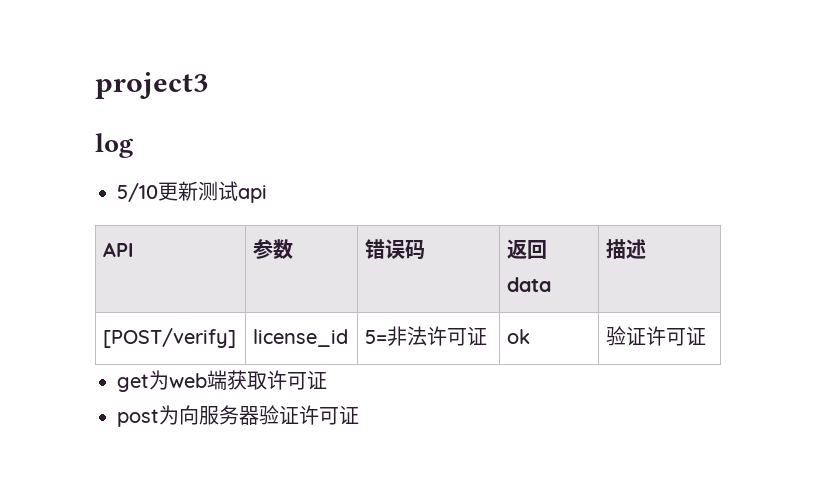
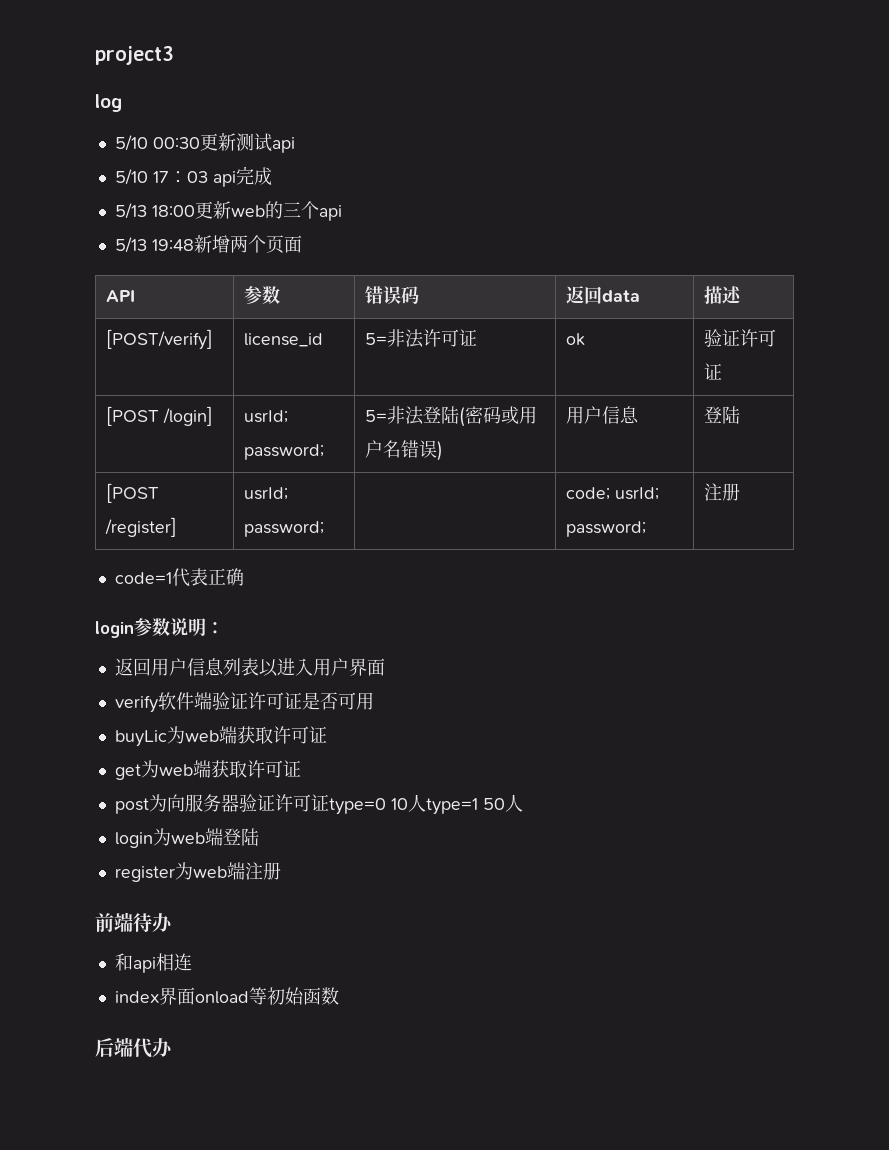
- 5/10更新测试api
+ 5/10 00:30更新测试api
+ 5/10 17：03 api完成
+ 5/13 18:00更新web的三个api
+ 5/13 19:48新增两个页面
+ [POST /login] | usrId; password; | 5=非法登陆(密码或用户名错误) | 用户信息 | 登陆
+ [POST /register] | usrId; password; | | code; usrId; password; | 注册
+ code=1代表正确
+ login参数说明：
+ 返回用户信息列表以进入用户界面
+ verify软件端验证许可证是否可用
+ buyLic为web端获取许可证
- post为向服务器验证许可证
+ post为向服务器验证许可证type=0 10人type=1 50人
+ login为web端登陆
+ register为web端注册
+ 前端待办
+ 和api相连
+ index界面onload等初始函数
+ 后端代办

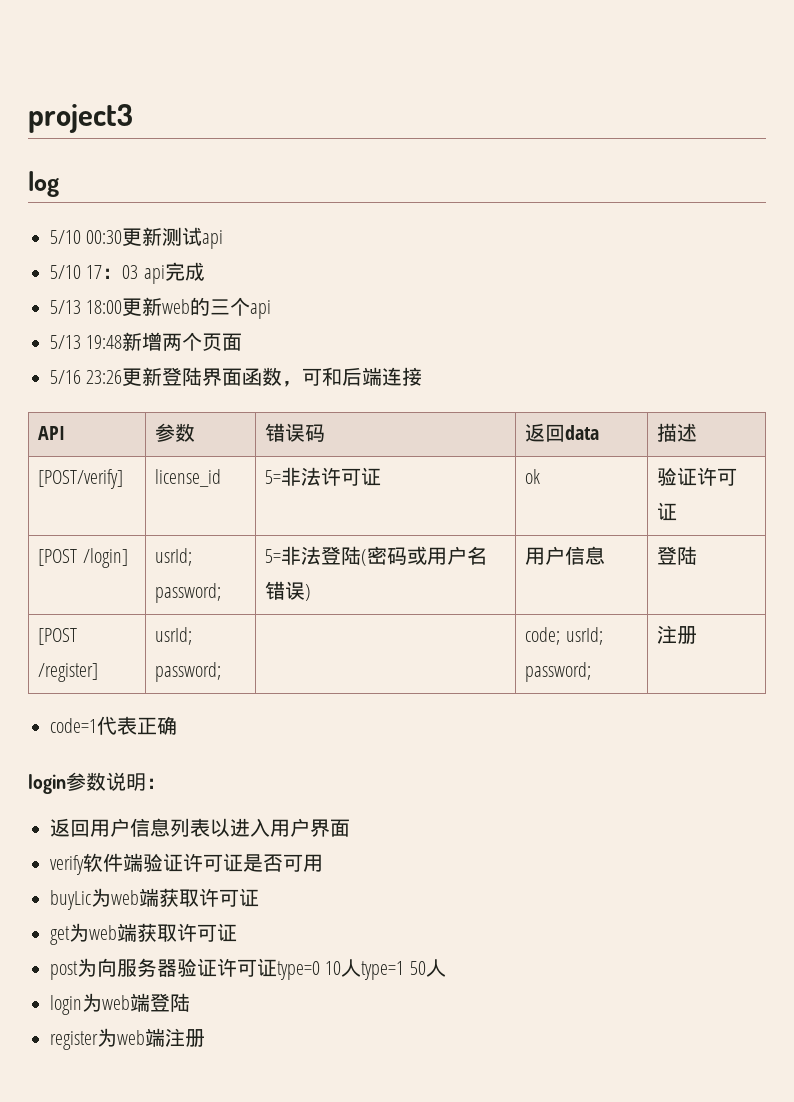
+ 5/16 23:26更新登陆界面函数，可和后端连接
- 前端待办
- 和api相连
- index界面onload等初始函数
- 后端代办

